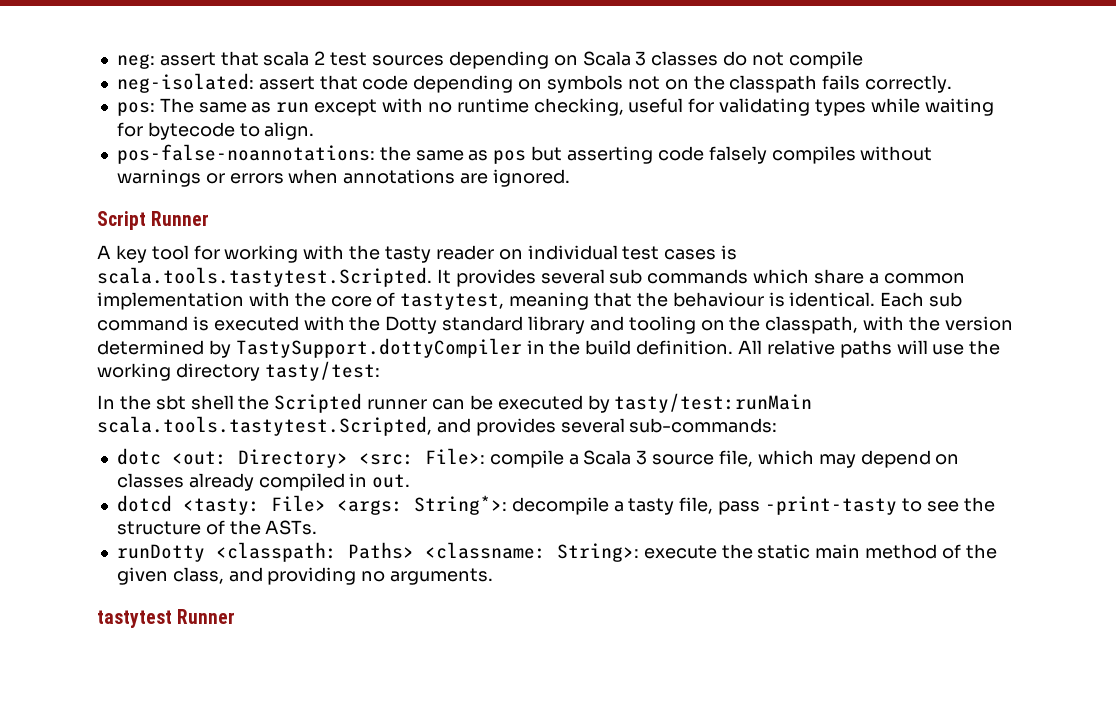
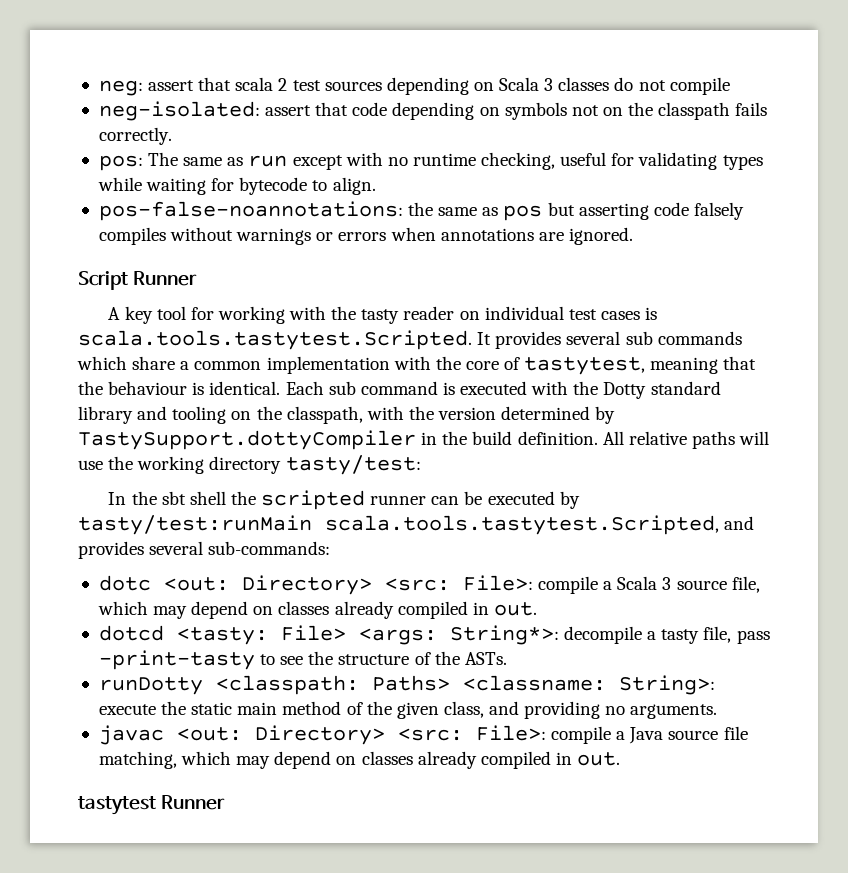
- In the sbt shell the Scripted runner can be executed by tasty/test:runMain scala.tools.tastytest.Scripted, and provides several sub-commands:
+ In the sbt shell the scripted runner can be executed by tasty/test:runMain scala.tools.tastytest.Scripted, and provides several sub-commands:
+ javac <out: Directory> <src: File>: compile a Java source file matching, which may depend on classes already compiled in out.

